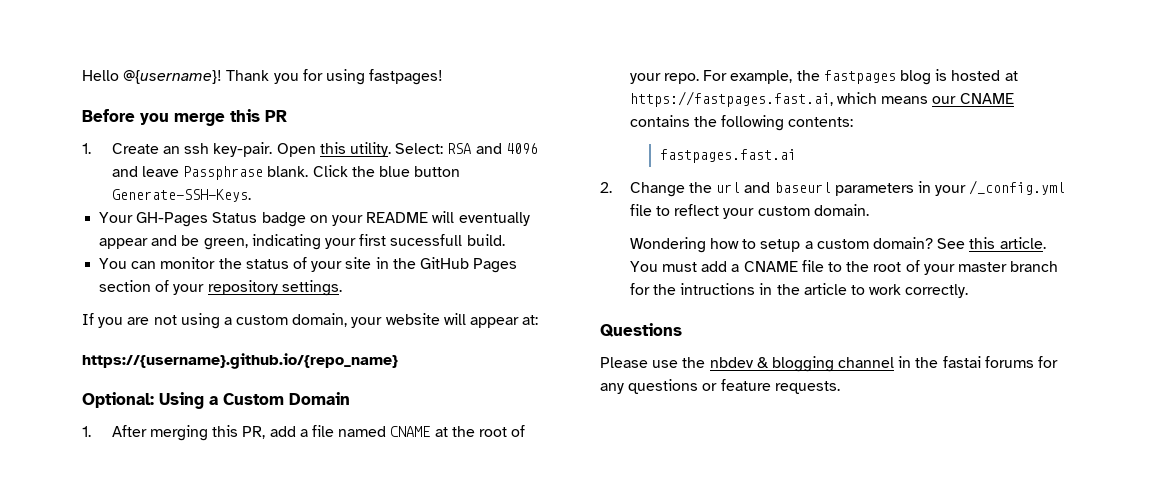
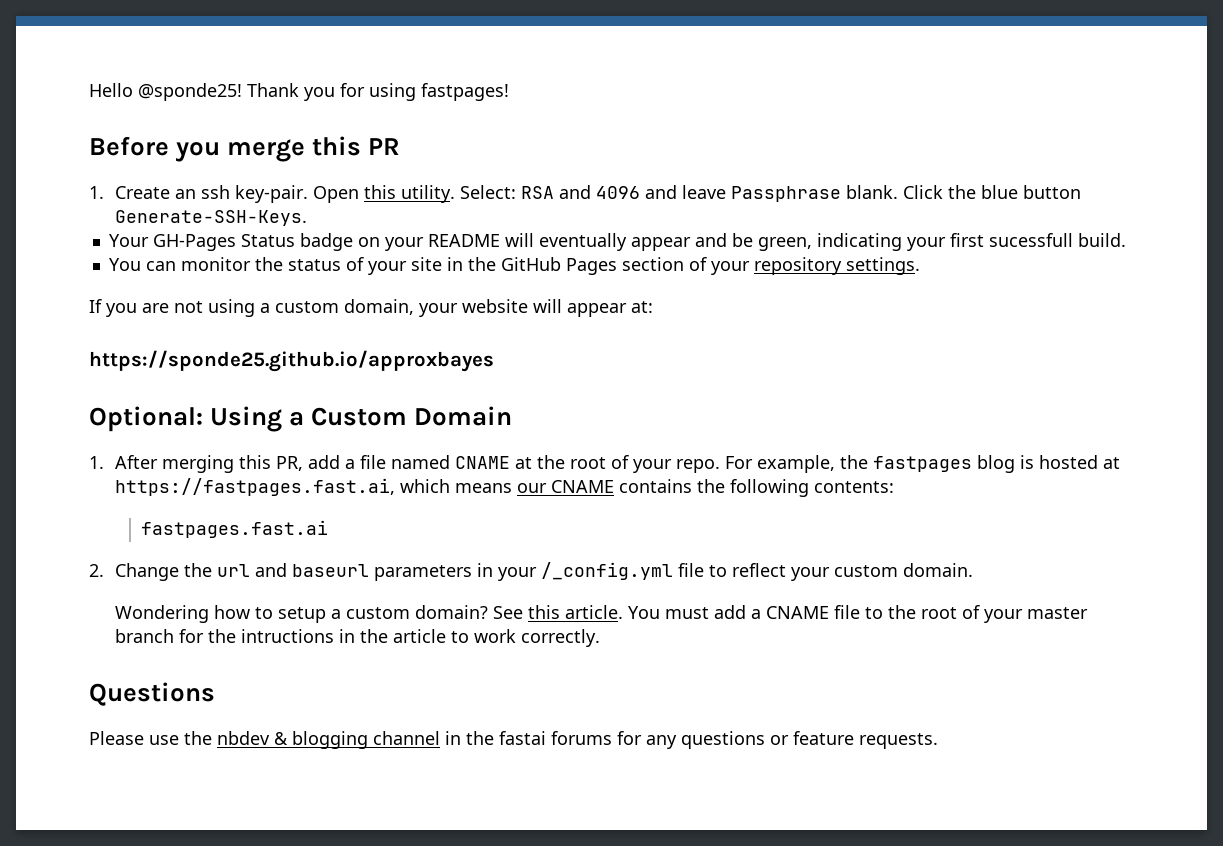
- Hello @{username}!
+ Hello @sponde25!
- https://{username}.github.io/{repo_name}
+ https://sponde25.github.io/approxbayes

